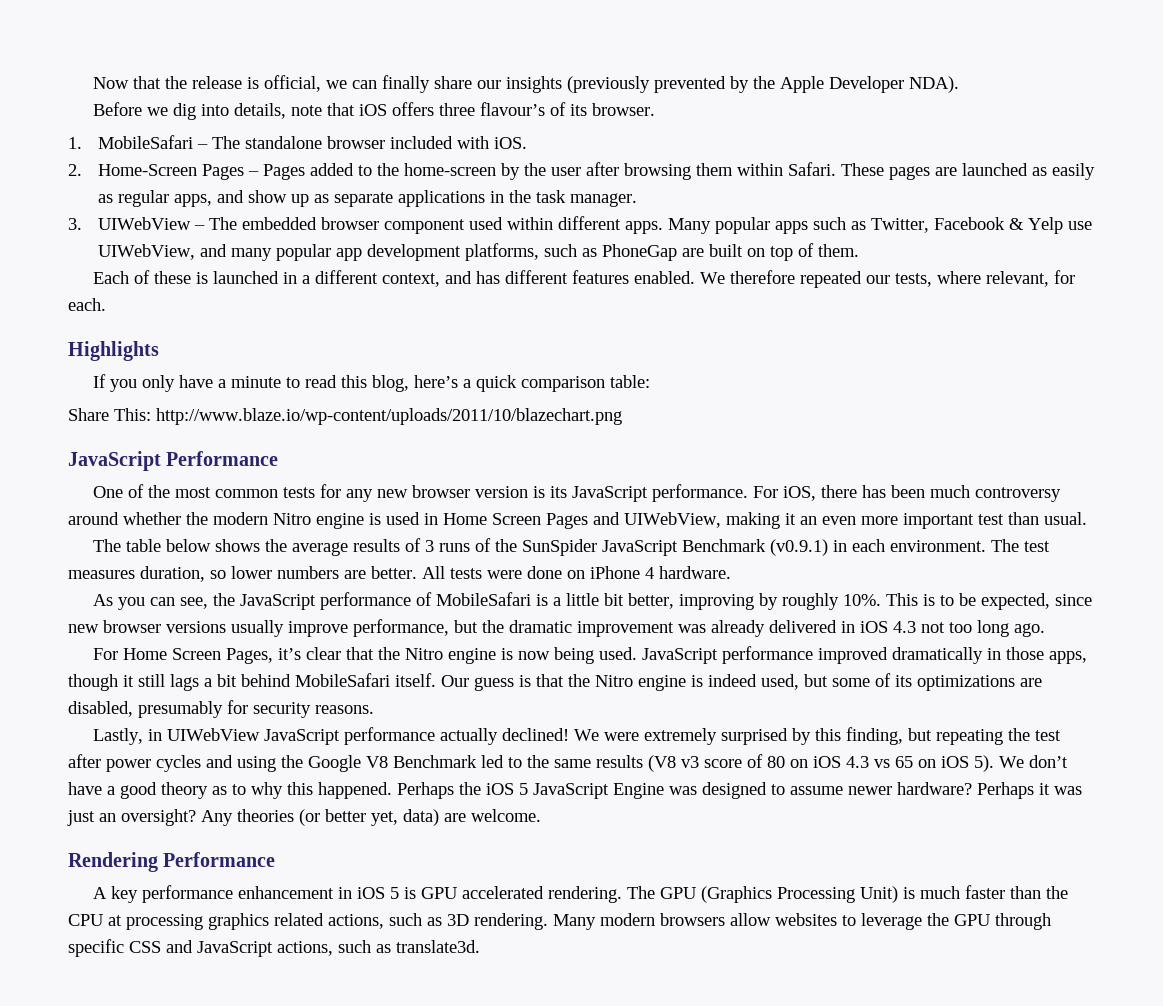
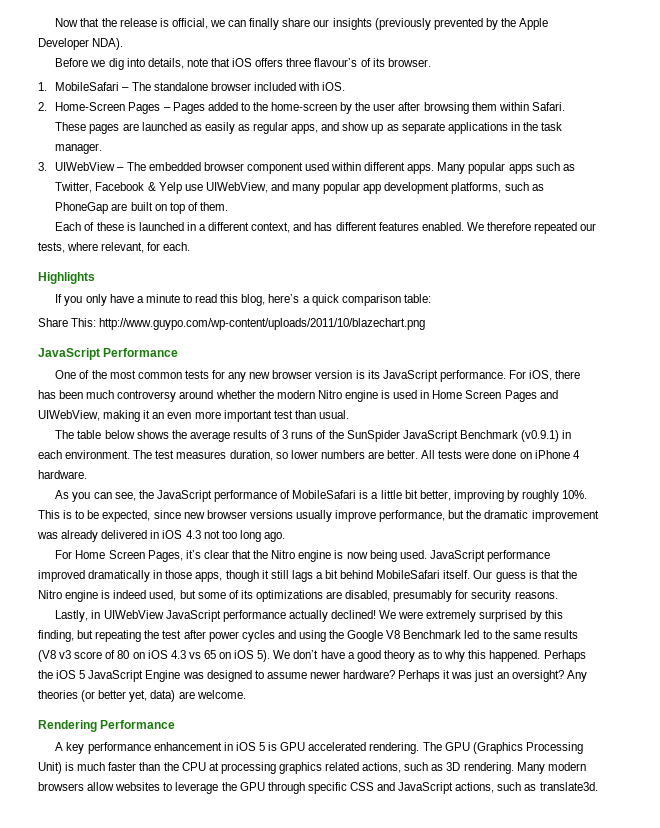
- Share This: http://www.blaze.io/wp-content/uploads/2011/10/blazechart.png
+ Share This: http://www.guypo.com/wp-content/uploads/2011/10/blazechart.png

